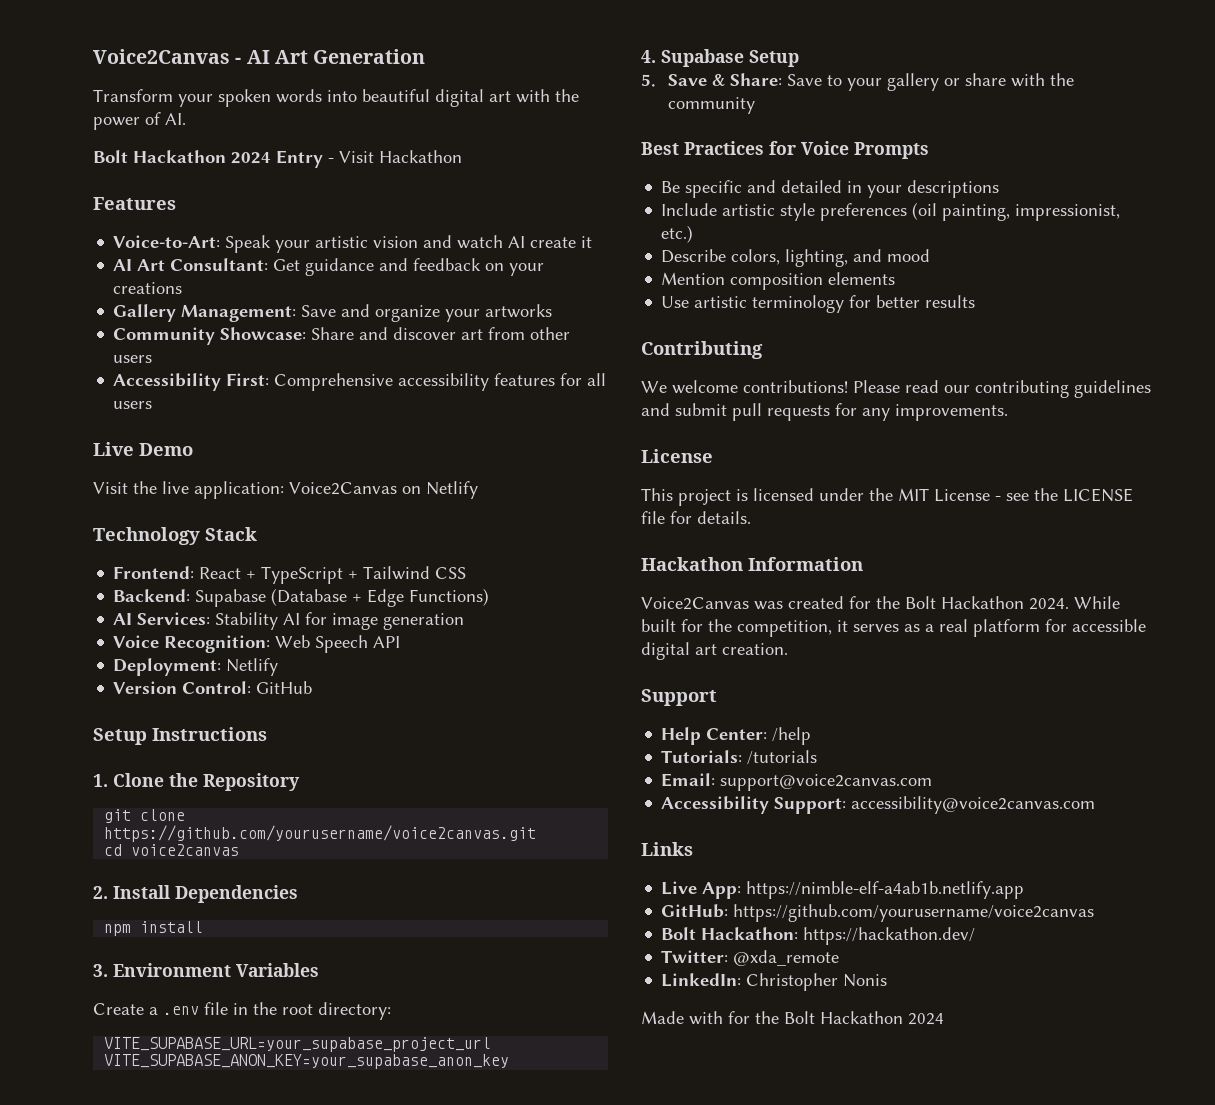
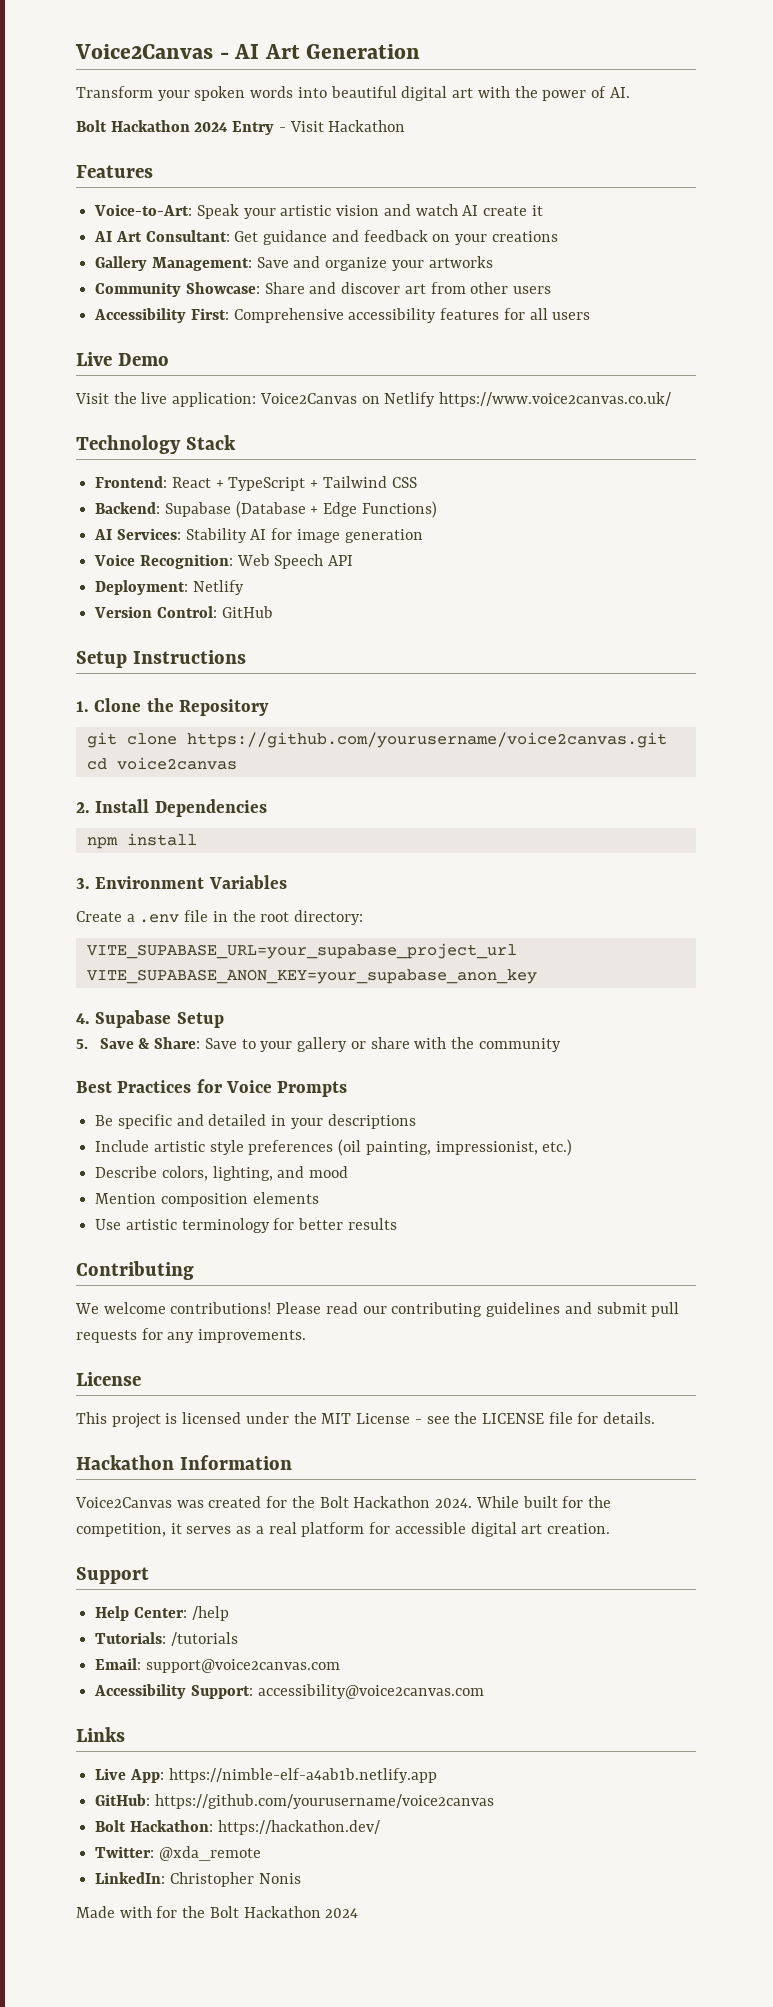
- Visit the live application: Voice2Canvas on Netlify
+ Visit the live application: Voice2Canvas on Netlify https://www.voice2canvas.co.uk/

